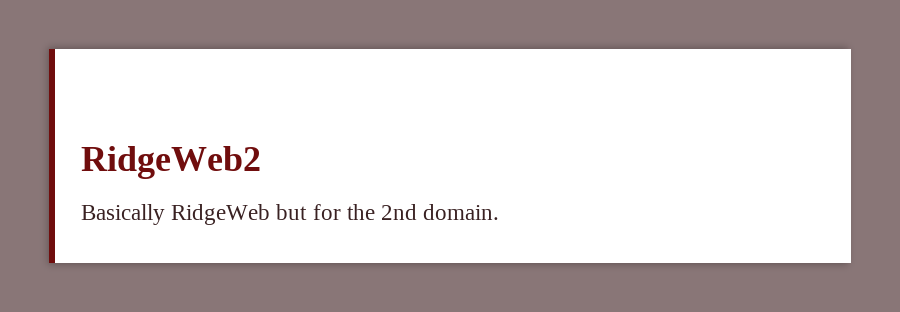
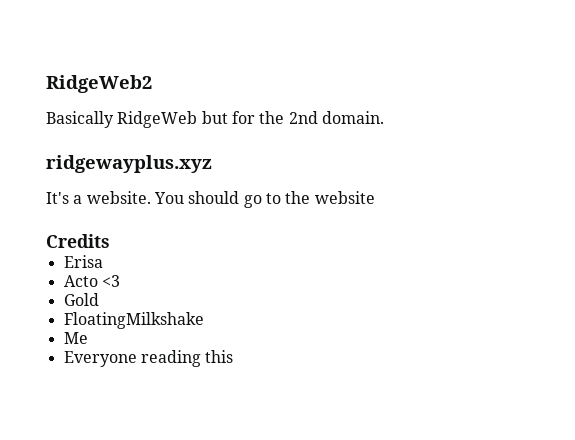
+ ridgewayplus.xyz
+ It's a website. You should go to the website
+ Credits
+ Erisa
+ Acto <3
+ Gold
+ FloatingMilkshake
+ Me
+ Everyone reading this

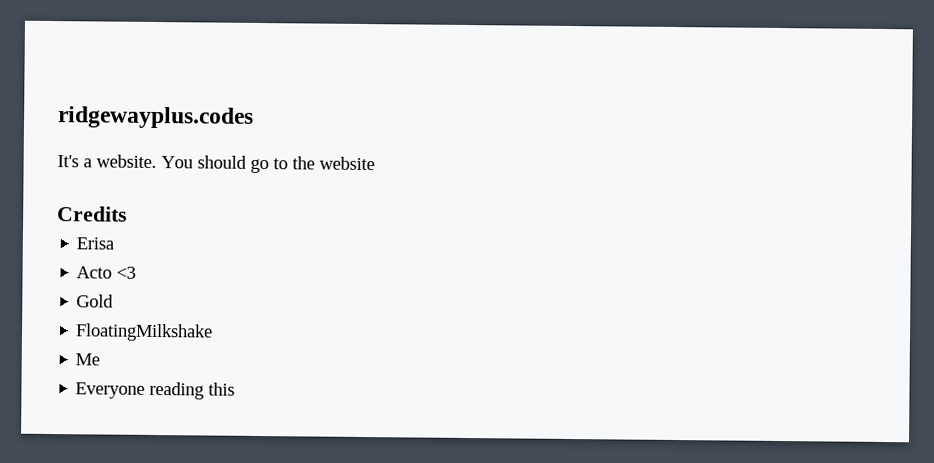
- RidgeWeb2
- Basically RidgeWeb but for the 2nd domain.
- ridgewayplus.xyz
+ ridgewayplus.codes

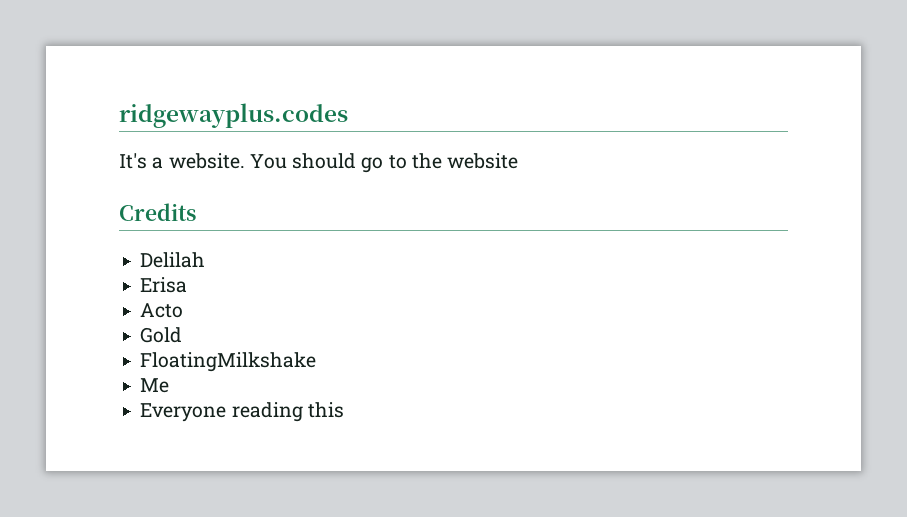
+ Delilah
- Acto <3
+ Acto

